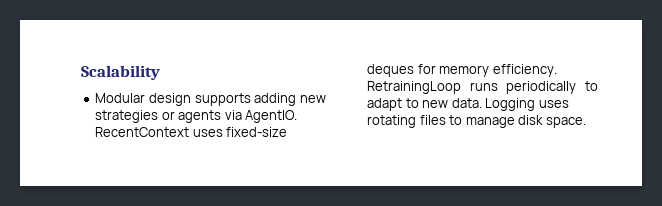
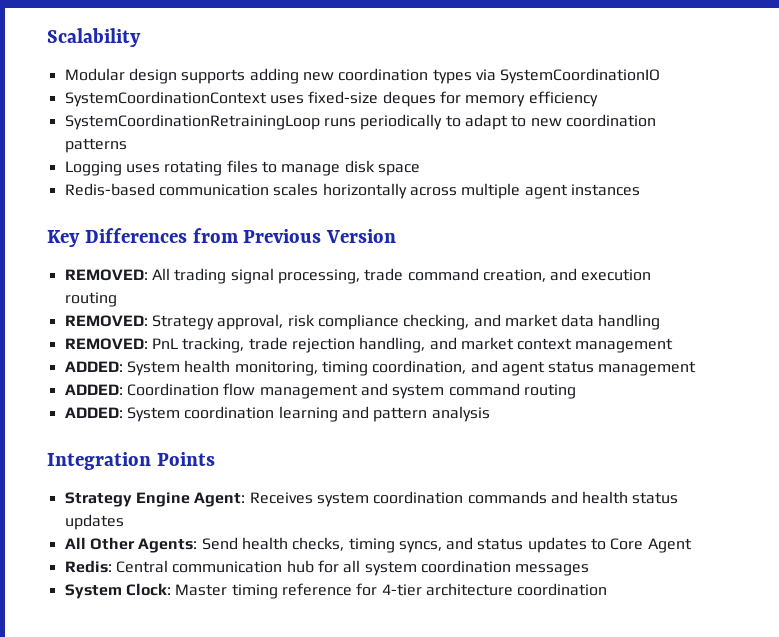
- Modular design supports adding new strategies or agents via AgentIO. RecentContext uses fixed-size deques for memory efficiency. RetrainingLoop runs periodically to adapt to new data. Logging uses rotating files to manage disk space.
+ Modular design supports adding new coordination types via SystemCoordinationIO
+ SystemCoordinationContext uses fixed-size deques for memory efficiency
+ SystemCoordinationRetrainingLoop runs periodically to adapt to new coordination patterns
+ Logging uses rotating files to manage disk space
+ Redis-based communication scales horizontally across multiple agent instances
+ Key Differences from Previous Version
+ REMOVED: All trading signal processing, trade command creation, and execution routing
+ REMOVED: Strategy approval, risk compliance checking, and market data handling
+ REMOVED: PnL tracking, trade rejection handling, and market context management
+ ADDED: System health monitoring, timing coordination, and agent status management
+ ADDED: Coordination flow management and system command routing
+ ADDED: System coordination learning and pattern analysis
+ Integration Points
+ Strategy Engine Agent: Receives system coordination commands and health status updates
+ All Other Agents: Send health checks, timing syncs, and status updates to Core Agent
+ Redis: Central communication hub for all system coordination messages
+ System Clock: Master timing reference for 4-tier architecture coordination

